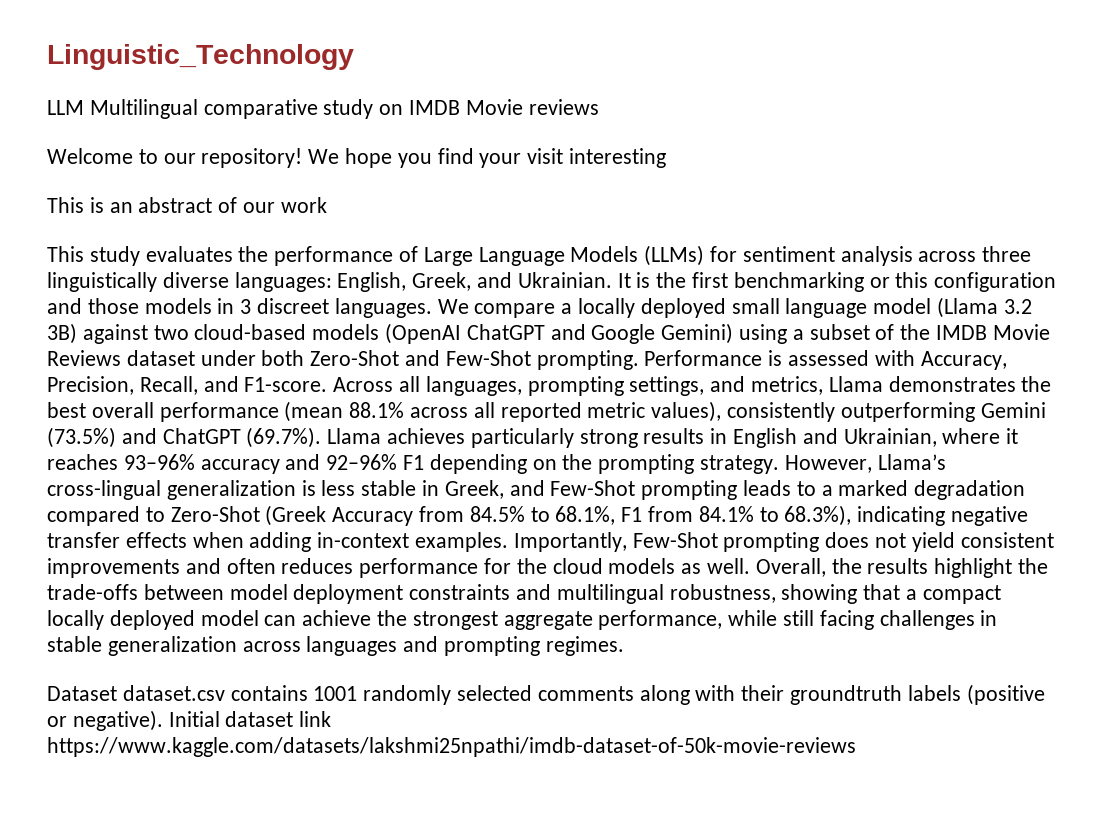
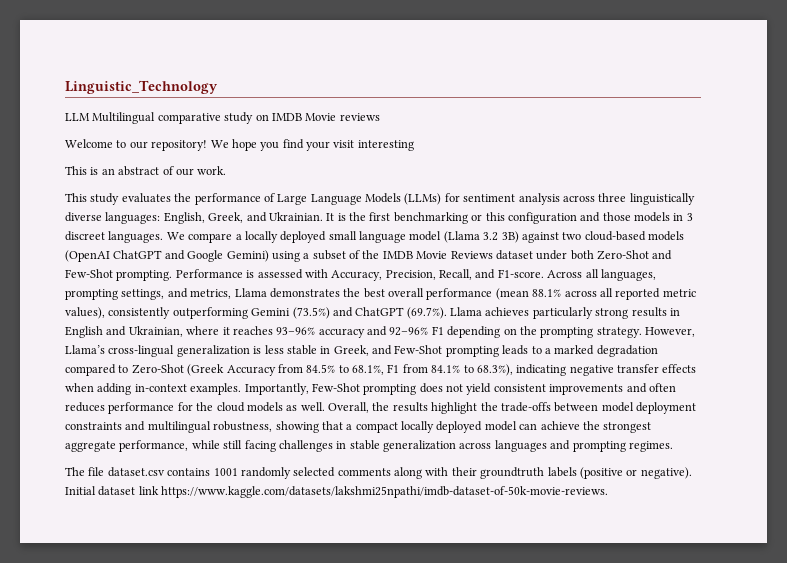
- This is an abstract of our work
+ This is an abstract of our work.
- Dataset dataset.csv contains 1001 randomly selected comments along with their groundtruth labels (positive or negative).
+ The file dataset.csv contains 1001 randomly selected comments along with their groundtruth labels (positive or negative).
- Initial dataset link https://www.kaggle.com/datasets/lakshmi25npathi/imdb-dataset-of-50k-movie-reviews
+ Initial dataset link https://www.kaggle.com/datasets/lakshmi25npathi/imdb-dataset-of-50k-movie-reviews.

